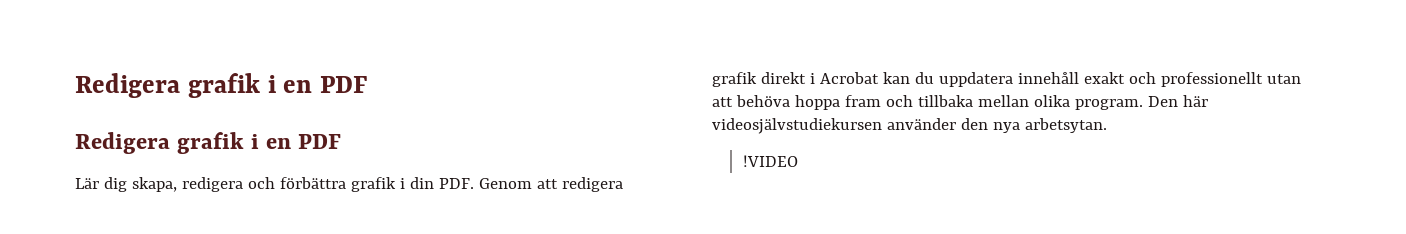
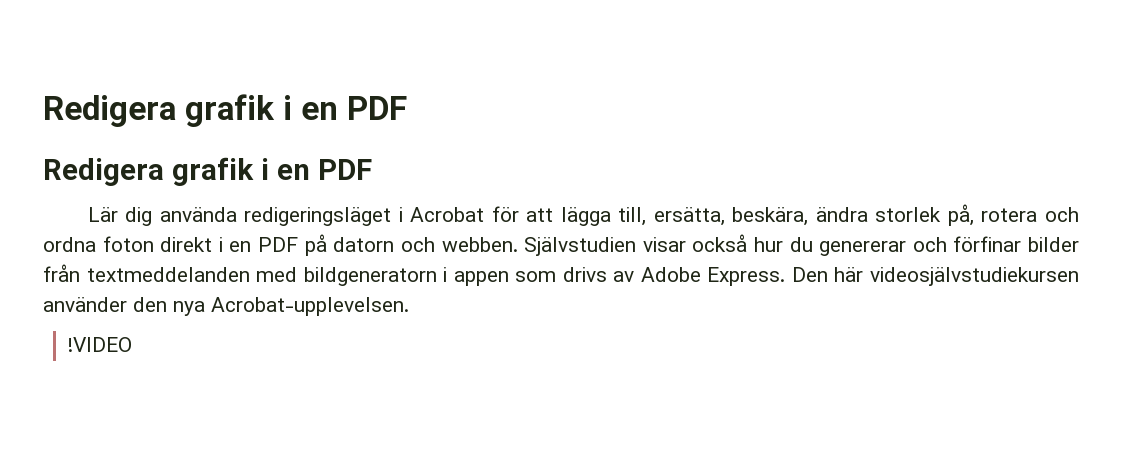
- Lär dig skapa, redigera och förbättra grafik i din PDF. Genom att redigera grafik direkt i Acrobat kan du uppdatera innehåll exakt och professionellt utan att behöva hoppa fram och tillbaka mellan olika program.
+ Lär dig använda redigeringsläget i Acrobat för att lägga till, ersätta, beskära, ändra storlek på, rotera och ordna foton direkt i en PDF på datorn och webben. Självstudien visar också hur du genererar och förfinar bilder från textmeddelanden med bildgeneratorn i appen som drivs av Adobe Express.
- Den här videosjälvstudiekursen använder den nya arbetsytan.
+ Den här videosjälvstudiekursen använder den nya Acrobat-upplevelsen.

